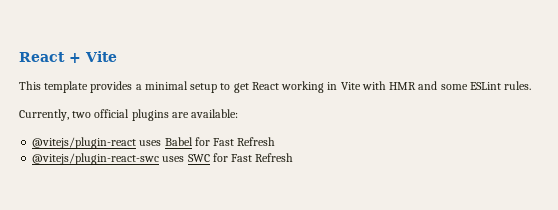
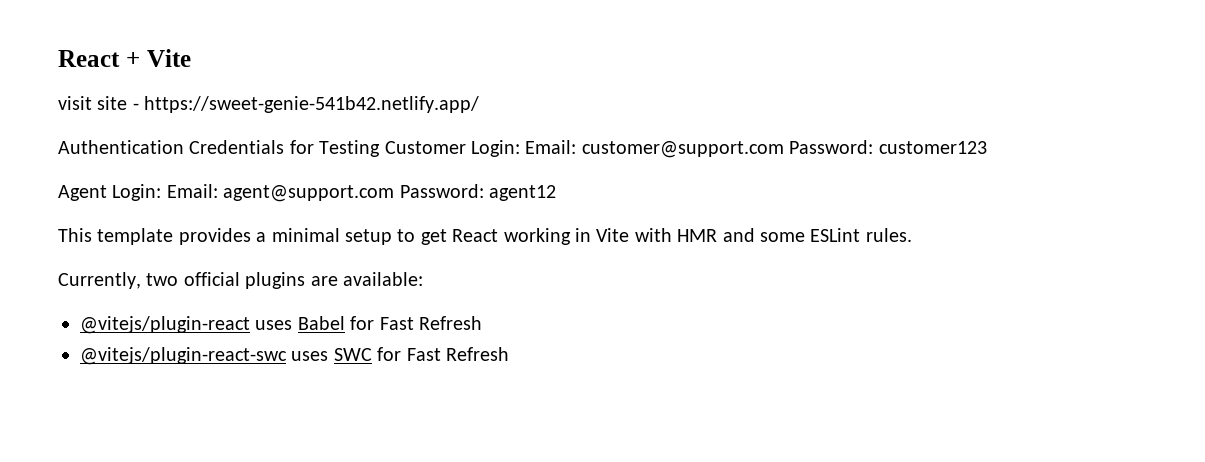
+ visit site - https://sweet-genie-541b42.netlify.app/
+ Authentication Credentials for Testing Customer Login: Email: customer@support.com Password: customer123
+ Agent Login: Email: agent@support.com Password: agent12

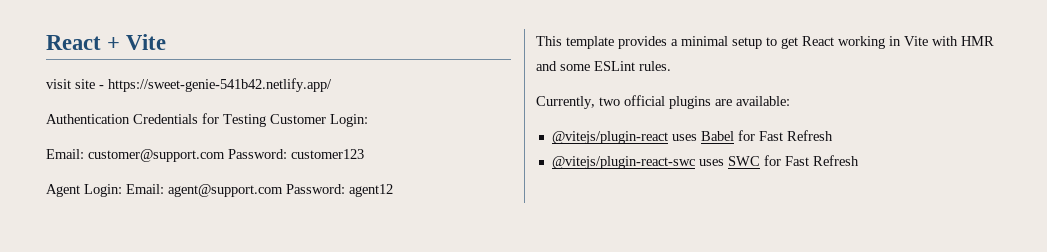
- Authentication Credentials for Testing Customer Login: Email: customer@support.com Password: customer123
+ Authentication Credentials for Testing Customer Login:
+ Email: customer@support.com Password: customer123

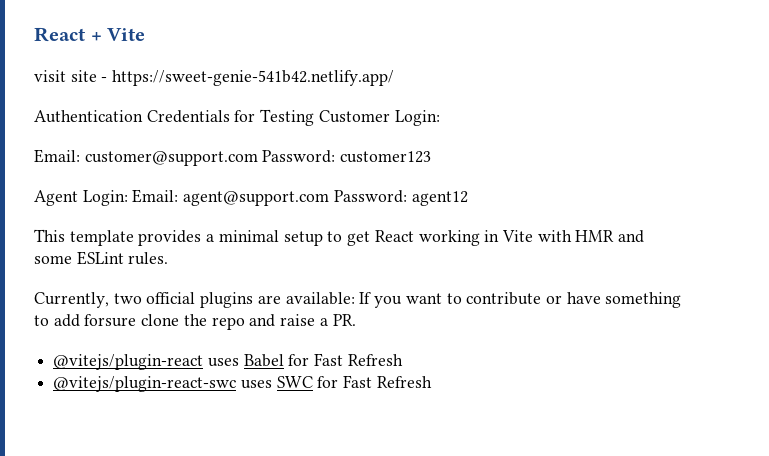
- Currently, two official plugins are available:
+ Currently, two official plugins are available: If you want to contribute or have something to add forsure clone the repo and raise a PR.

